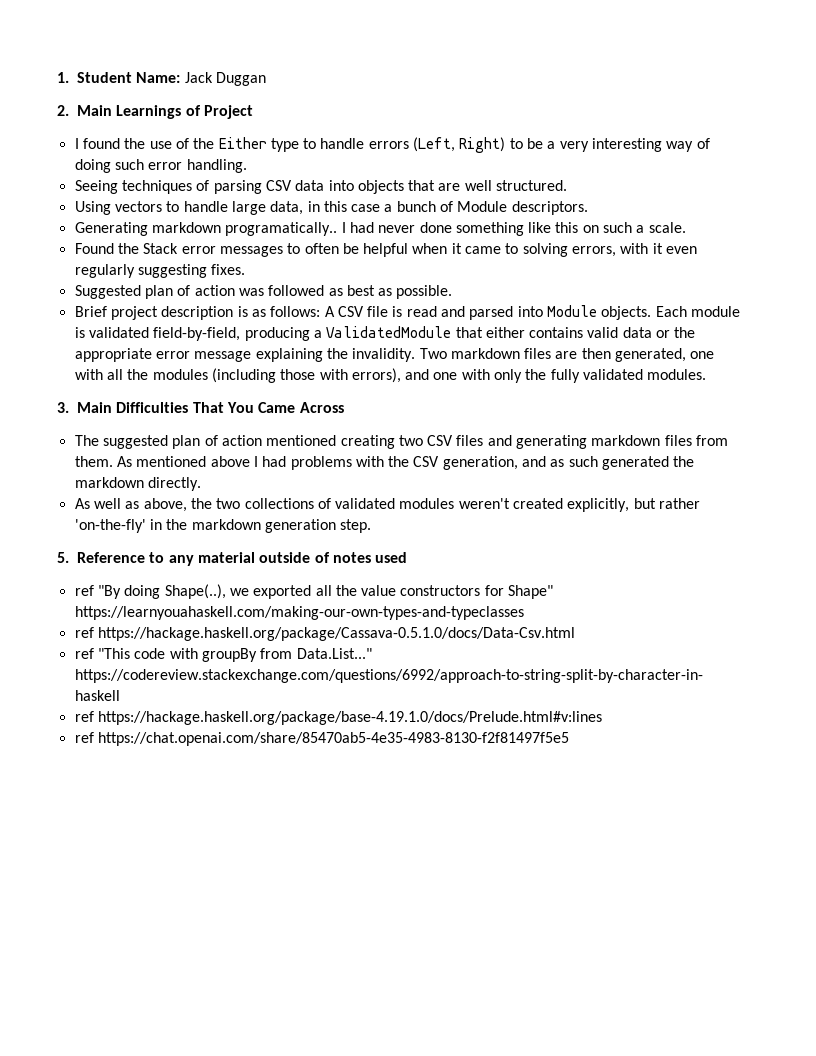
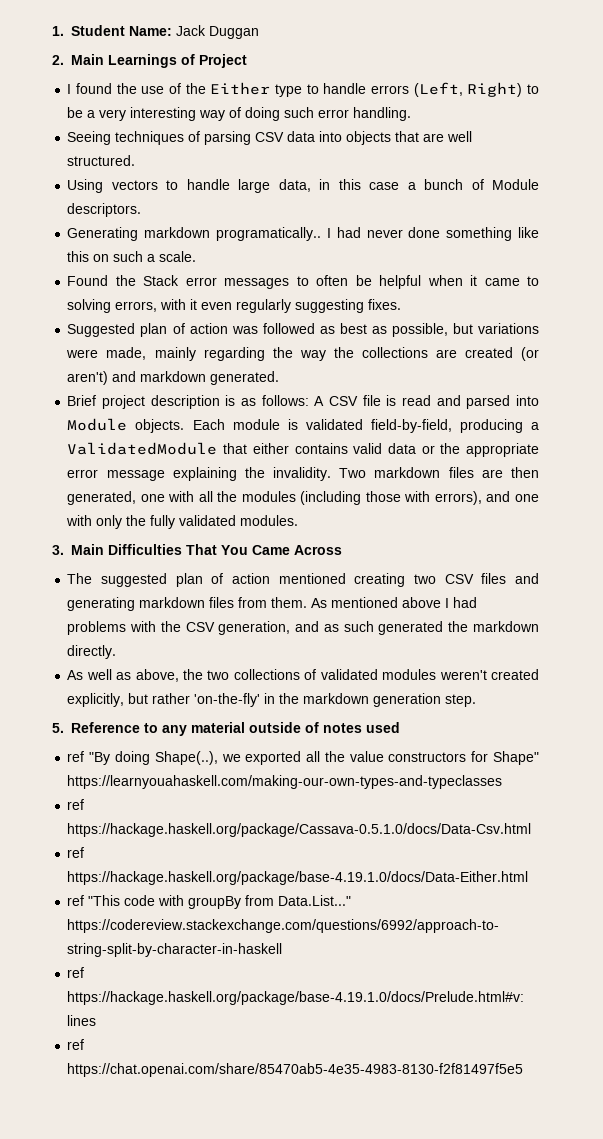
- Suggested plan of action was followed as best as possible.
+ Suggested plan of action was followed as best as possible, but variations were made, mainly regarding the way the collections are created (or aren't) and markdown generated.
+ ref https://hackage.haskell.org/package/base-4.19.1.0/docs/Data-Either.html

